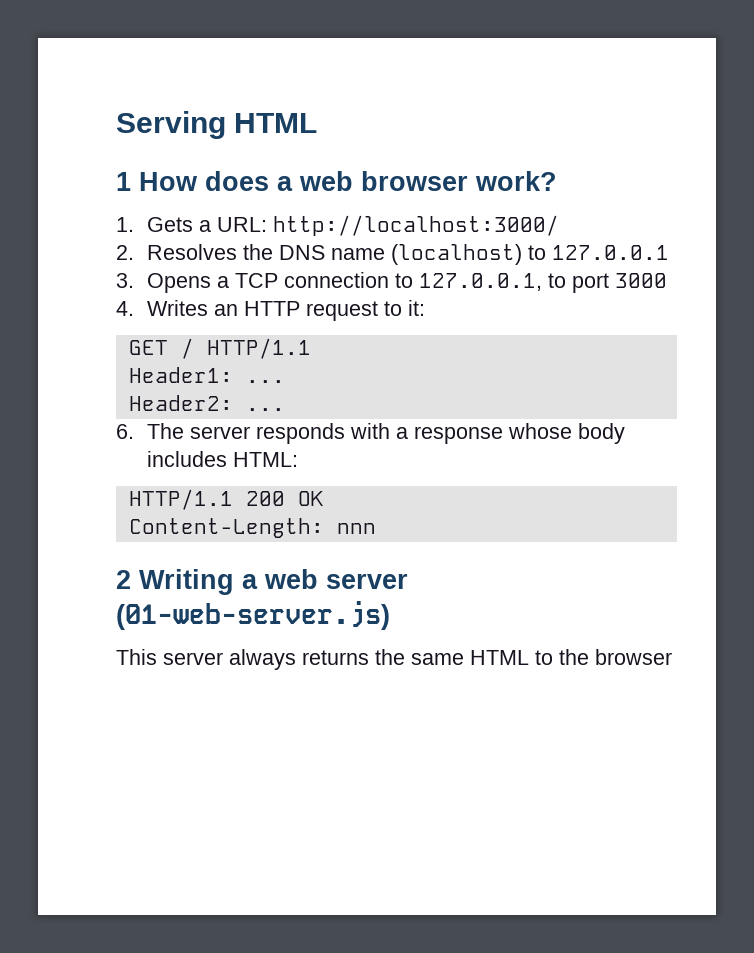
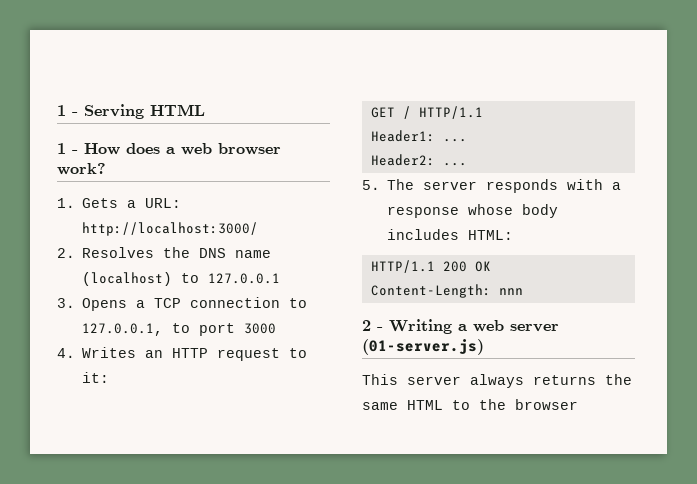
- Serving HTML
+ 1 - Serving HTML
- 1 How does a web browser work?
+ 1 - How does a web browser work?
- 6. The server responds with a response whose body includes HTML:
+ 5. The server responds with a response whose body includes HTML:
- 2 Writing a web server (01-web-server.js)
+ 2 - Writing a web server (01-server.js)

